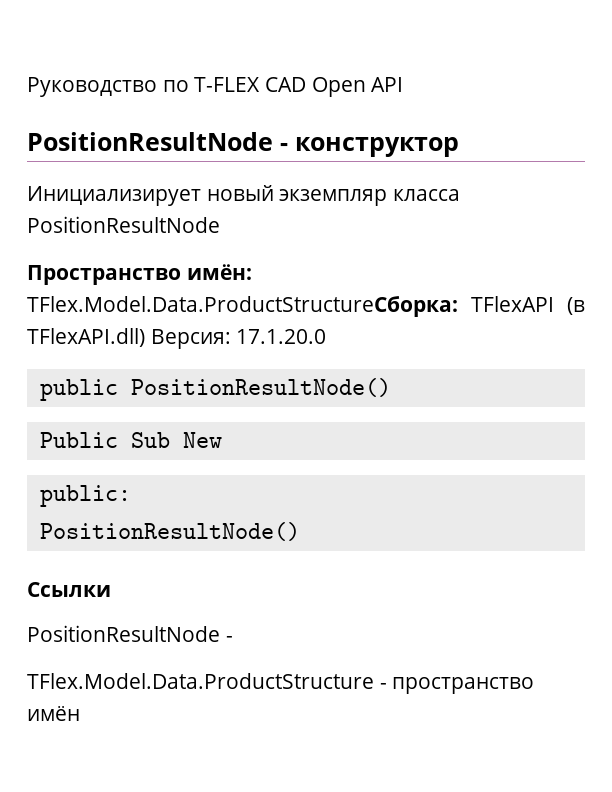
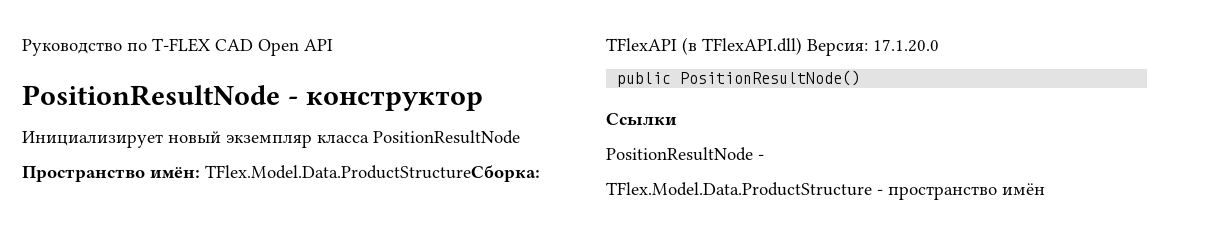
- Public Sub New
- public:
- PositionResultNode()

